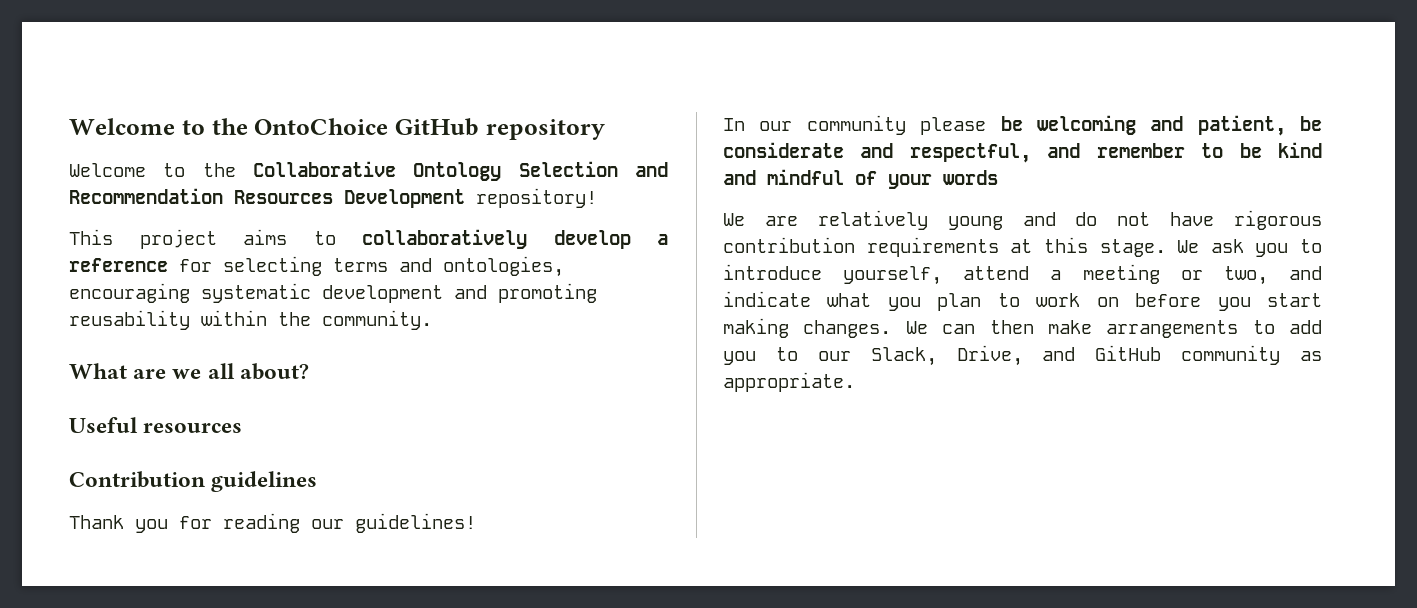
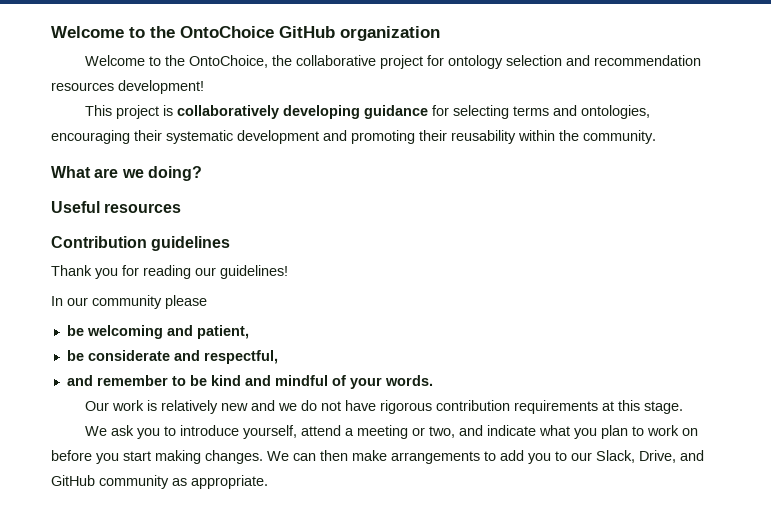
- Welcome to the OntoChoice GitHub repository
- Welcome to the Collaborative Ontology Selection and Recommendation Resources Development repository!
- This project aims to collaboratively develop a reference for selecting terms and ontologies, encouraging systematic development and promoting reusability within the community.
+ Welcome to the OntoChoice GitHub organization
+ Welcome to the OntoChoice, the collaborative project for ontology selection and recommendation resources development!
+ This project is collaboratively developing guidance for selecting terms and ontologies, encouraging their systematic development and promoting their reusability within the community.
- What are we all about?
+ What are we doing?
- In our community please be welcoming and patient, be considerate and respectful, and remember to be kind and mindful of your words
- We are relatively young and do not have rigorous contribution requirements at this stage. We ask you to introduce yourself, attend a meeting or two, and indicate what you plan to work on before you start making changes.
+ In our community please
+ be welcoming and patient,
+ be considerate and respectful,
+ and remember to be kind and mindful of your words.
+ Our work is relatively new and we do not have rigorous contribution requirements at this stage.
+ We ask you to introduce yourself, attend a meeting or two, and indicate what you plan to work on before you start making changes.

